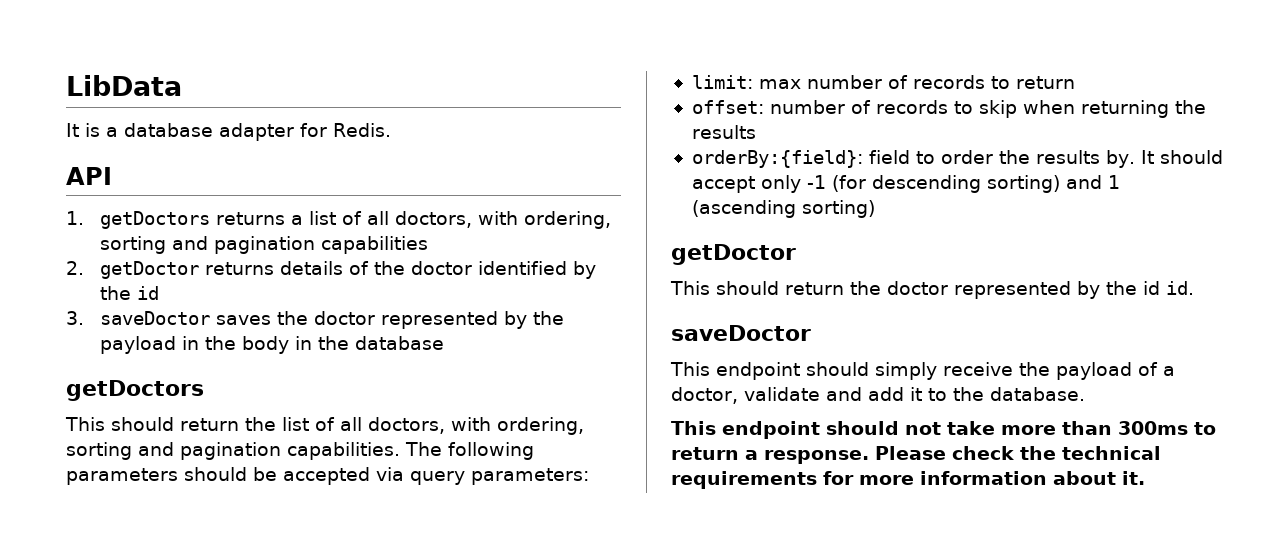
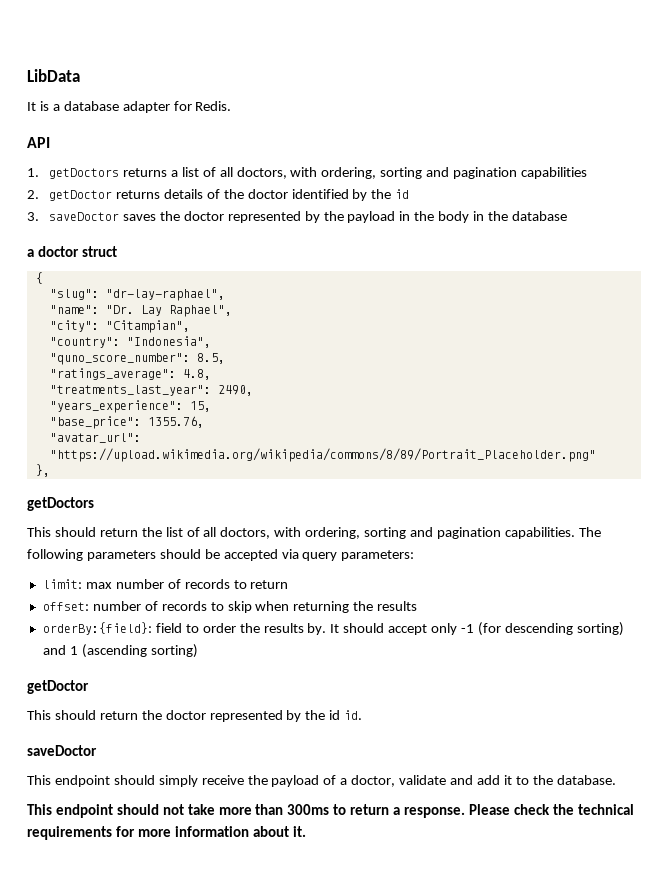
+ a doctor struct
+ {
+ "slug": "dr-lay-raphael",
+ "name": "Dr. Lay Raphael",
+ "city": "Citampian",
+ "country": "Indonesia",
+ "quno_score_number": 8.5,
+ "ratings_average": 4.8,
+ "treatments_last_year": 2490,
+ "years_experience": 15,
+ "base_price": 1355.76,
+ "avatar_url": "https://upload.wikimedia.org/wikipedia/commons/8/89/Portrait_Placeholder.png"
+ },

